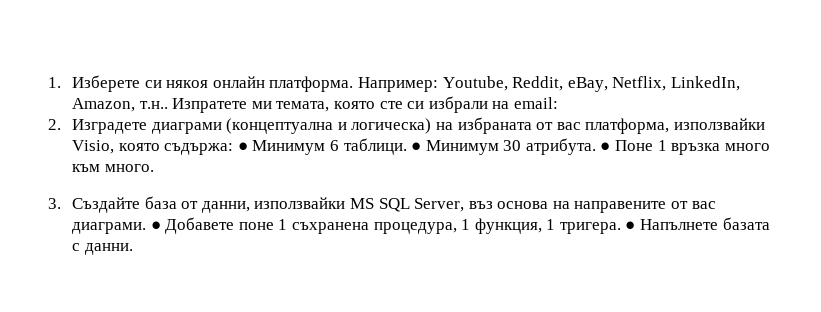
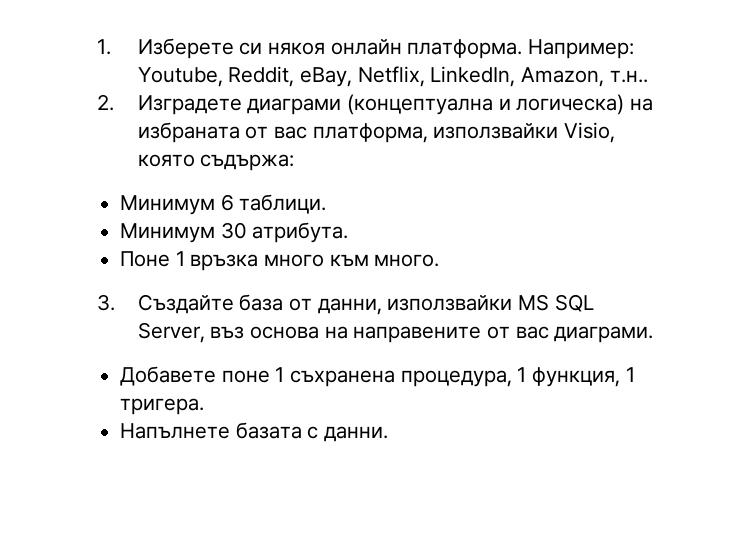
- Изпратете ми темата, която сте си избрали на email:
- 2. Изградете диаграми (концептуална и логическа) на избраната от вас платформа, използвайки Visio, която съдържа: ● Минимум 6 таблици. ● Минимум 30 атрибута. ● Поне 1 връзка много към много.
+ 2. Изградете диаграми (концептуална и логическа) на избраната от вас платформа, използвайки Visio, която съдържа:
+ Минимум 6 таблици.
+ Минимум 30 атрибута.
+ Поне 1 връзка много към много.
- 3. Създайте база от данни, използвайки MS SQL Server, въз основа на направените от вас диаграми. ● Добавете поне 1 съхранена процедура, 1 функция, 1 тригера. ● Напълнете базата с данни.
+ 3. Създайте база от данни, използвайки MS SQL Server, въз основа на направените от вас диаграми.
+ Добавете поне 1 съхранена процедура, 1 функция, 1 тригера.
+ Напълнете базата с данни.

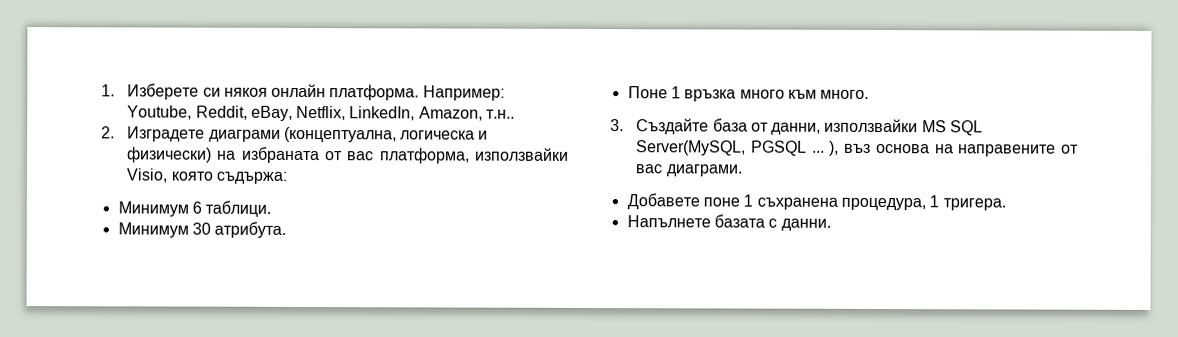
- 2. Изградете диаграми (концептуална и логическа) на избраната от вас платформа, използвайки Visio, която съдържа:
+ 2. Изградете диаграми (концептуална, логическа и физически) на избраната от вас платформа, използвайки Visio, която съдържа:
- 3. Създайте база от данни, използвайки MS SQL Server, въз основа на направените от вас диаграми.
+ 3. Създайте база от данни, използвайки MS SQL Server(MySQL, PGSQL ... ), въз основа на направените от вас диаграми.
- Добавете поне 1 съхранена процедура, 1 функция, 1 тригера.
+ Добавете поне 1 съхранена процедура, 1 тригера.

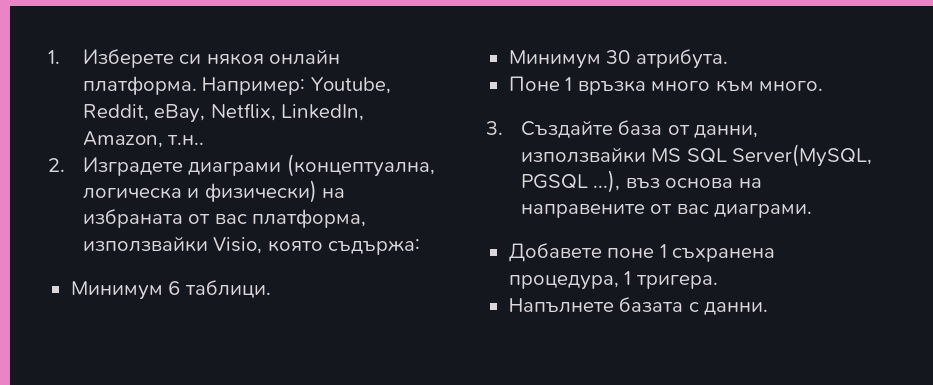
- 3. Създайте база от данни, използвайки MS SQL Server(MySQL, PGSQL ... ), въз основа на направените от вас диаграми.
+ 3. Създайте база от данни, използвайки MS SQL Server(MySQL, PGSQL ...), въз основа на направените от вас диаграми.

